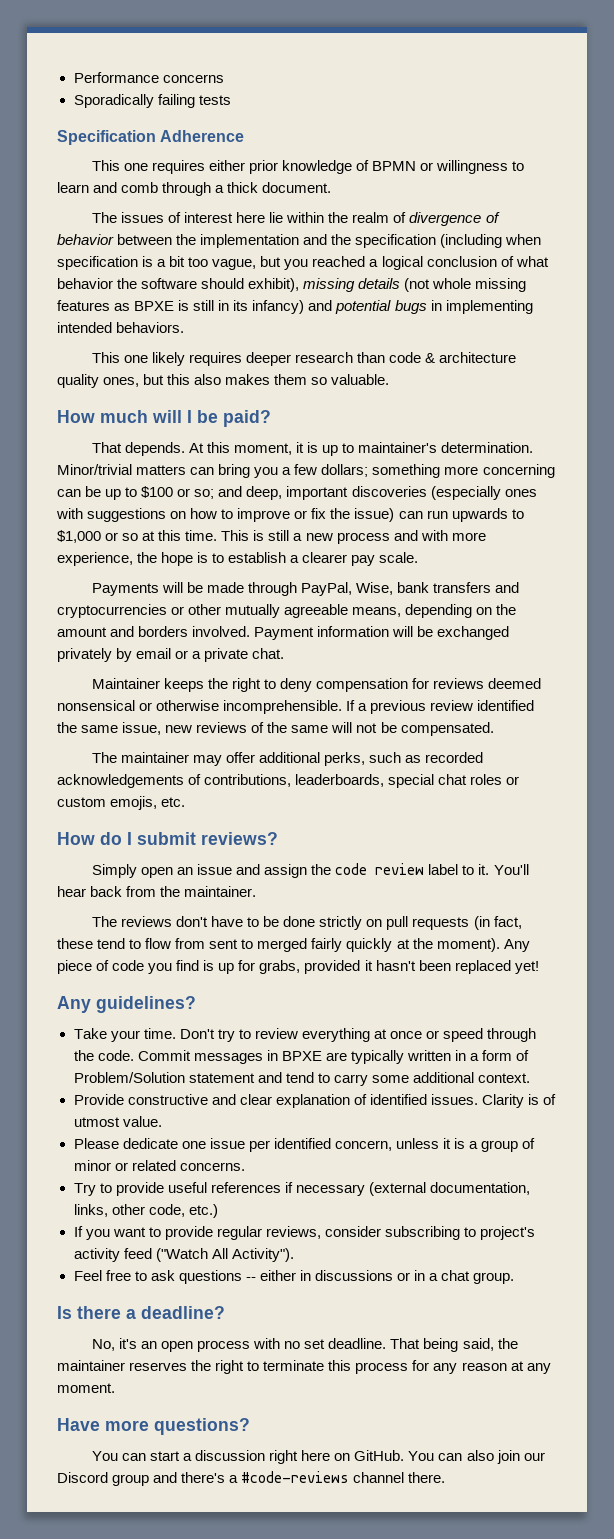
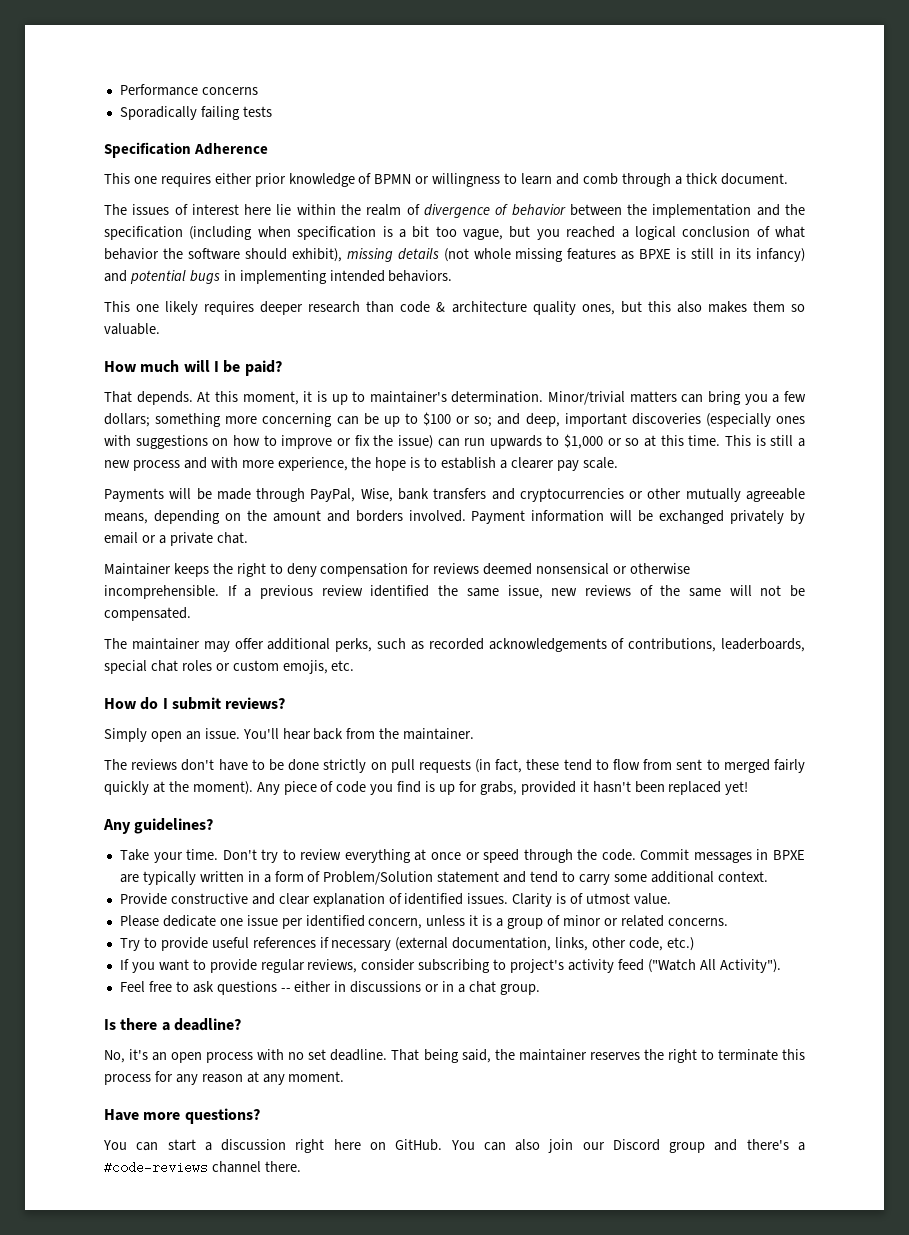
- Simply open an issue and assign the code review label to it.
+ Simply open an issue.

